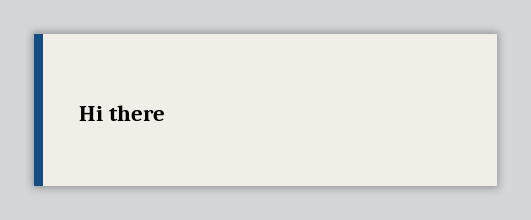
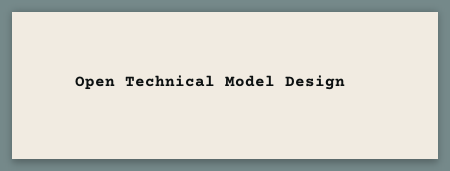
- Hi there
+ Open Technical Model Design

